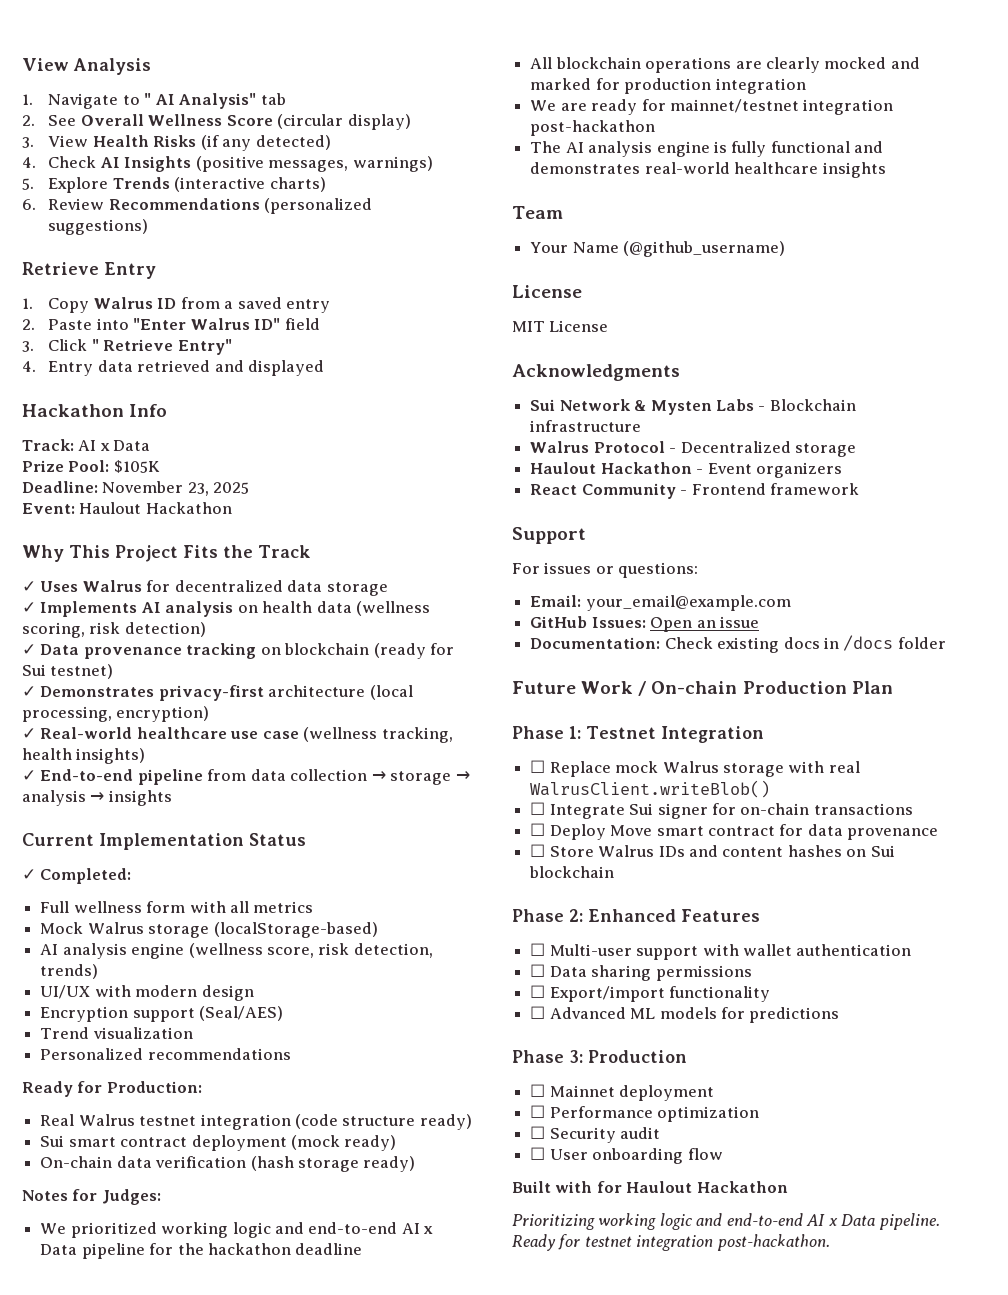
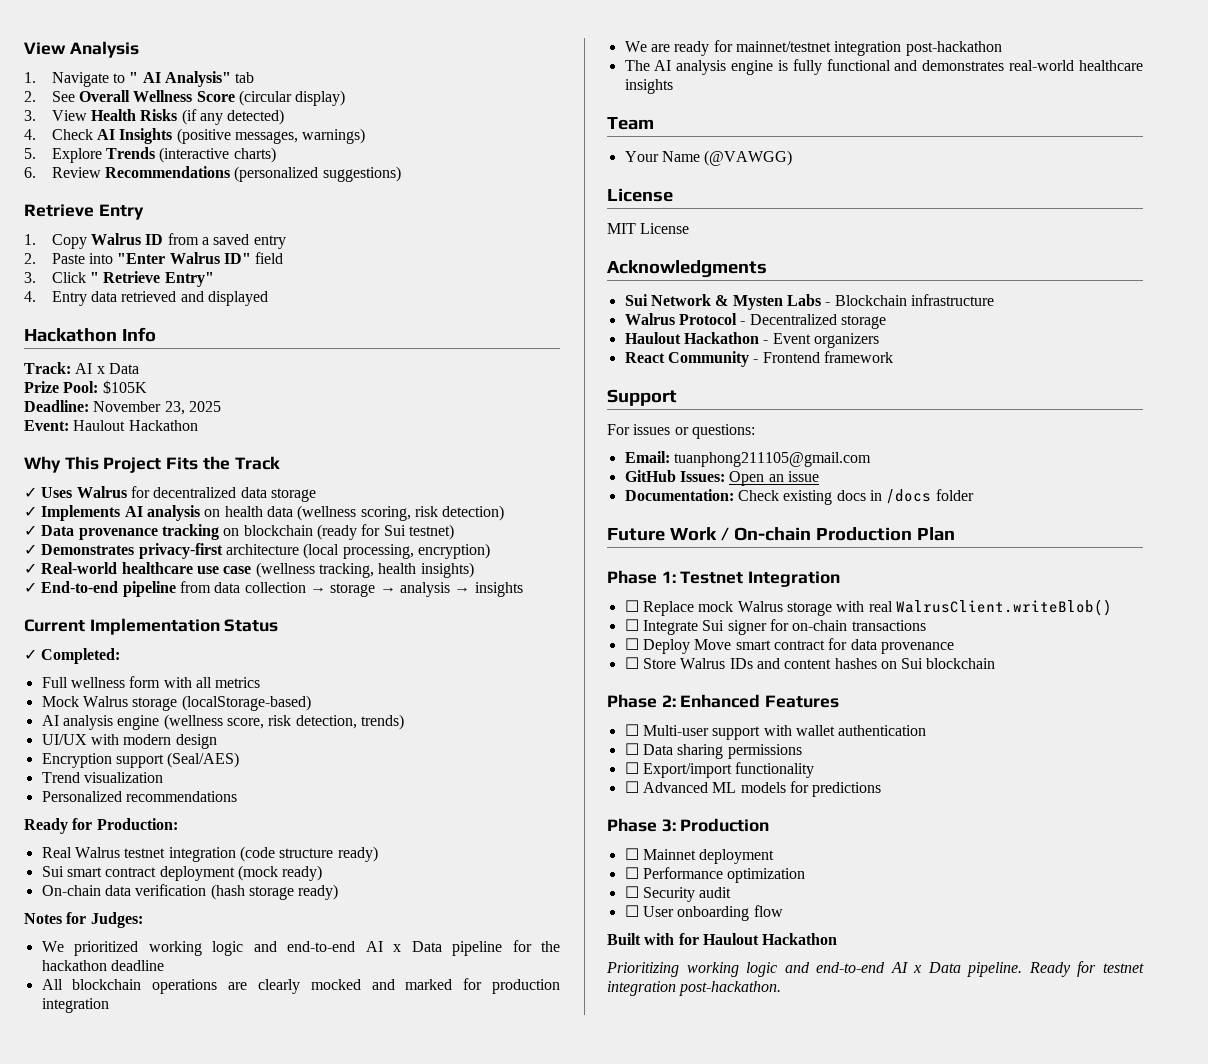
- Your Name (@github_username)
+ Your Name (@VAWGG)
- Email: your_email@example.com
+ Email: tuanphong211105@gmail.com

